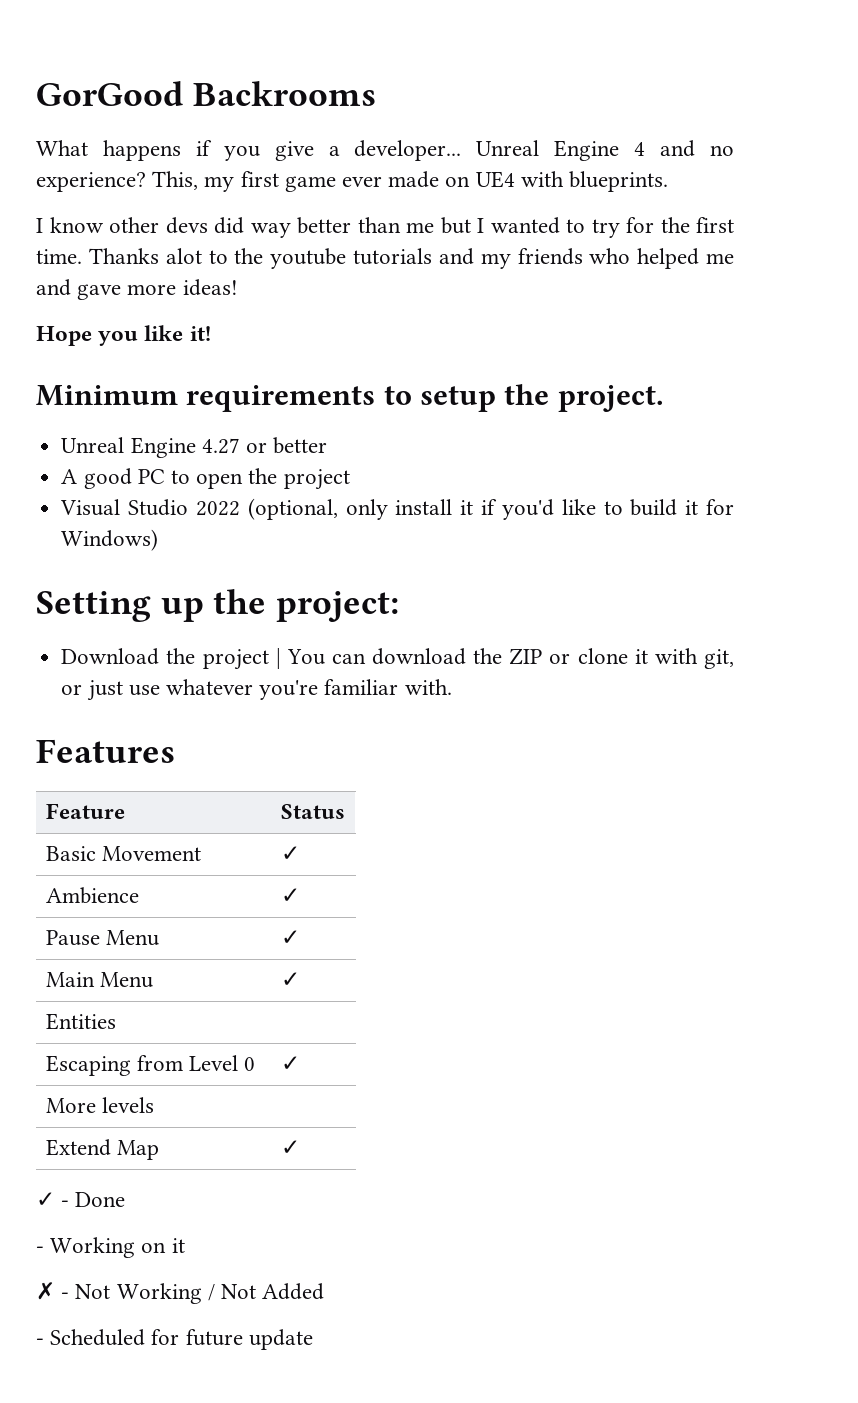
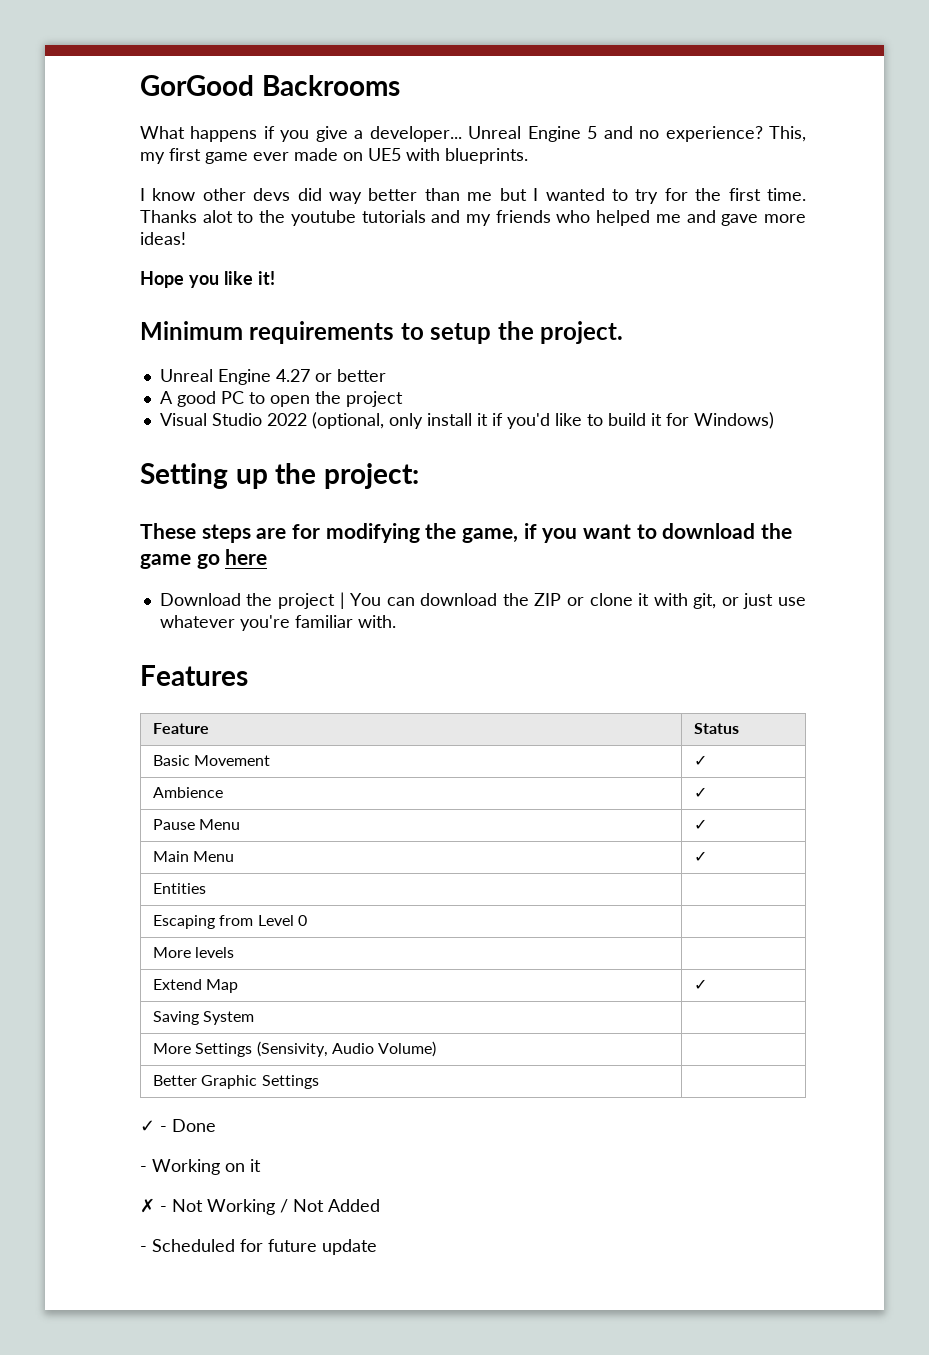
- Unreal Engine 4 and no experience?
+ Unreal Engine 5 and no experience?
- This, my first game ever made on UE4 with blueprints.
+ This, my first game ever made on UE5 with blueprints.
+ These steps are for modifying the game, if you want to download the game go here
- Escaping from Level 0 | ✓
+ Escaping from Level 0 |
+ Saving System |
+ More Settings (Sensivity, Audio Volume) |
+ Better Graphic Settings |

